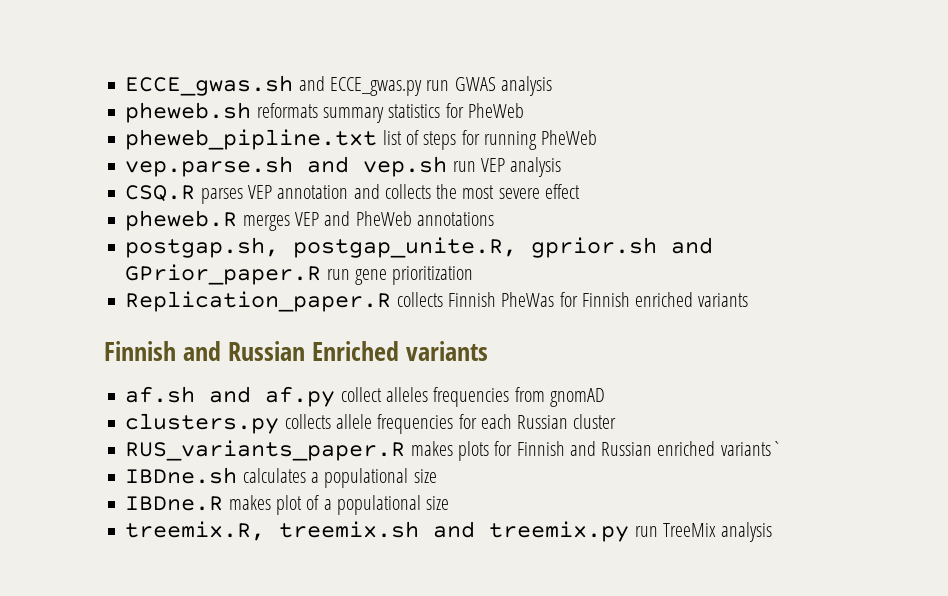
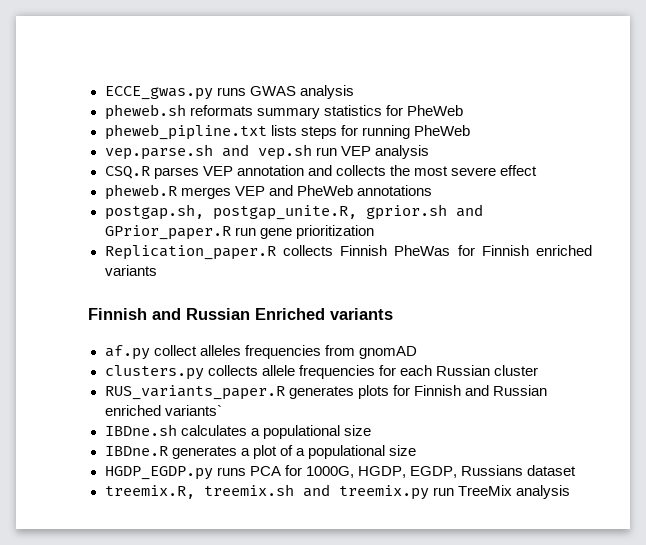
- ECCE_gwas.sh and ECCE_gwas.py run GWAS analysis
+ ECCE_gwas.py runs GWAS analysis
- pheweb_pipline.txt list of steps for running PheWeb
+ pheweb_pipline.txt lists steps for running PheWeb
- af.sh and af.py collect alleles frequencies from gnomAD
+ af.py collect alleles frequencies from gnomAD
- RUS_variants_paper.R makes plots for Finnish and Russian enriched variants`
+ RUS_variants_paper.R generates plots for Finnish and Russian enriched variants`
- IBDne.R makes plot of a populational size
+ IBDne.R generates a plot of a populational size
+ HGDP_EGDP.py runs PCA for 1000G, HGDP, EGDP, Russians dataset

